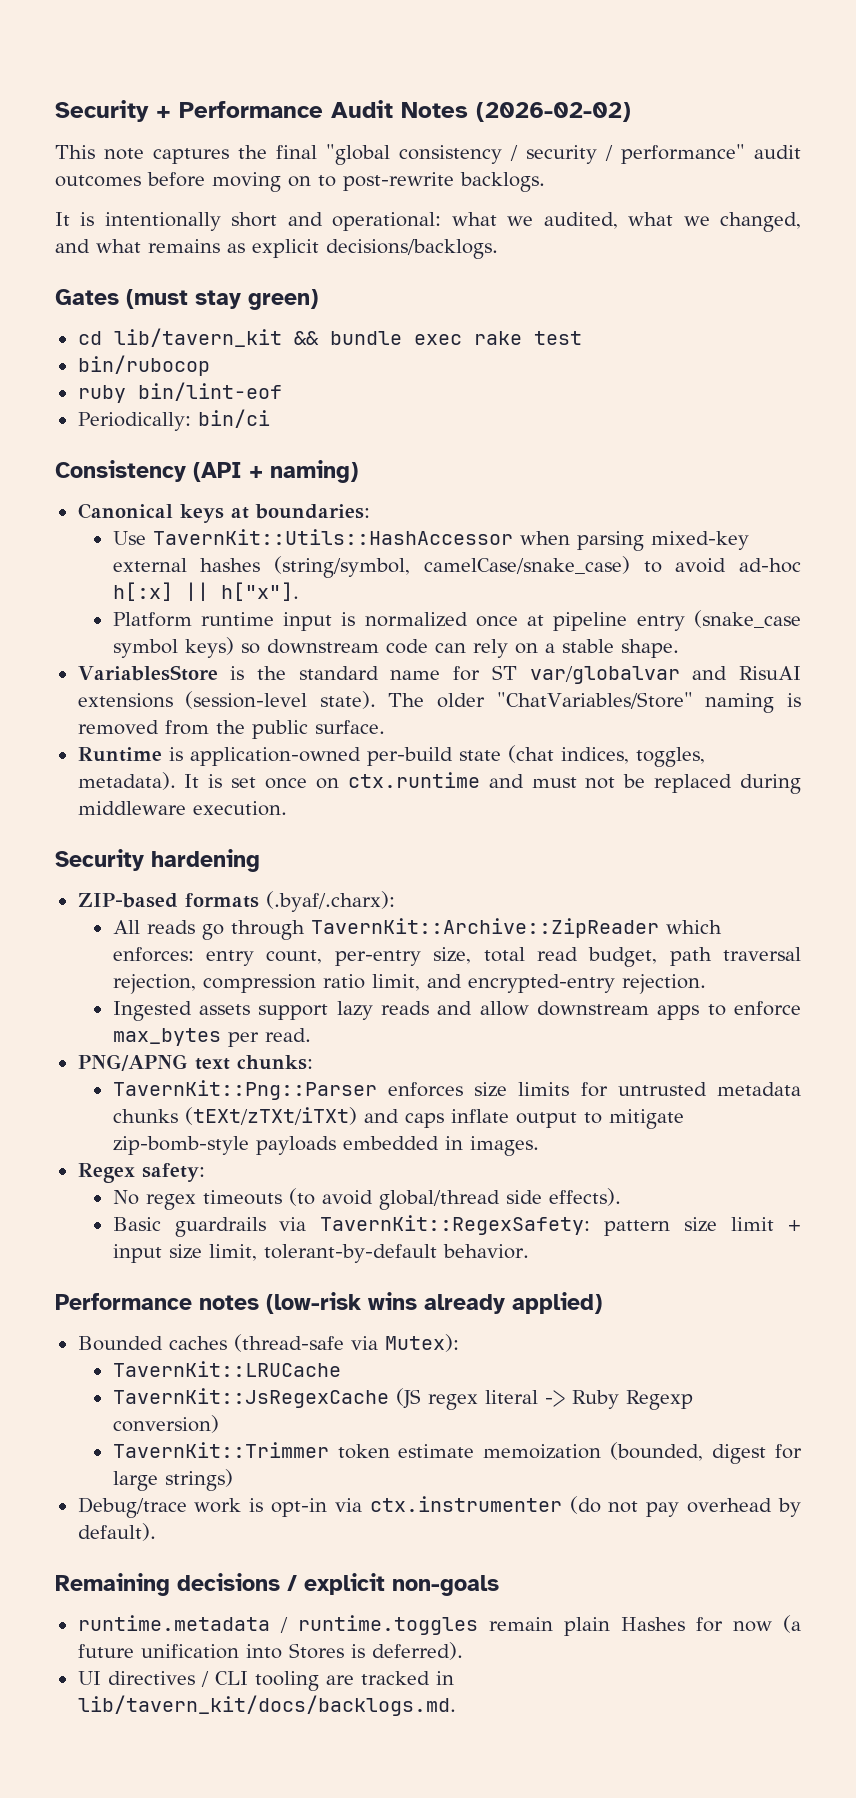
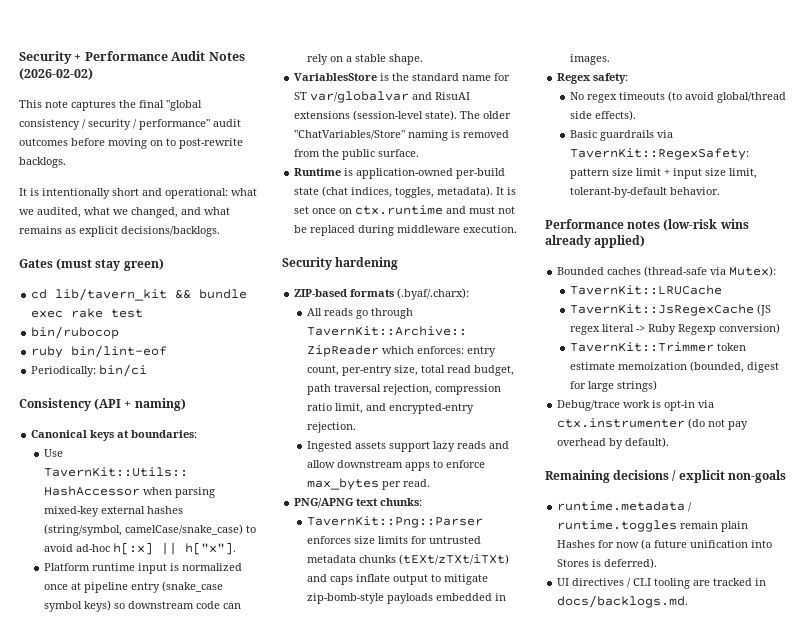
- UI directives / CLI tooling are tracked in lib/tavern_kit/docs/backlogs.md.
+ UI directives / CLI tooling are tracked in docs/backlogs.md.

